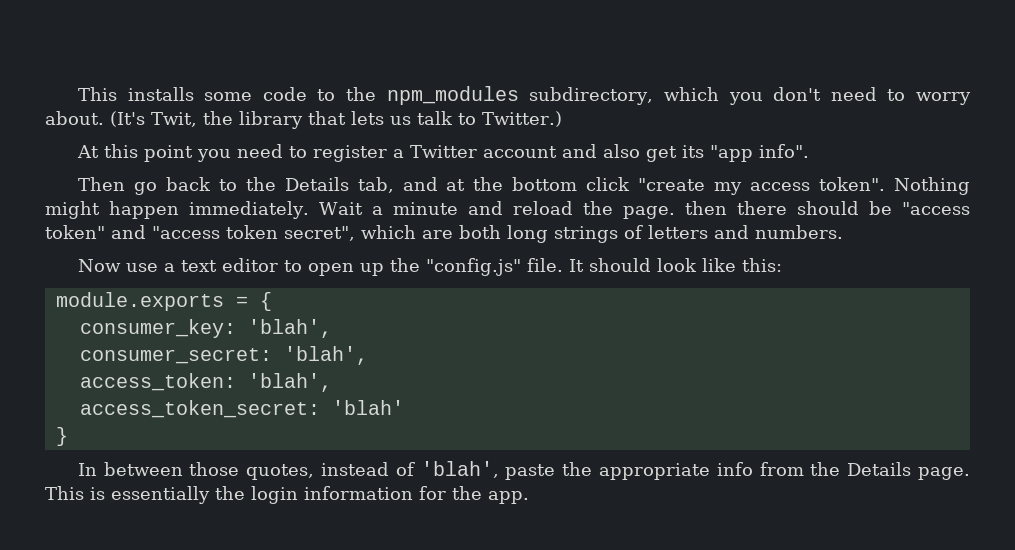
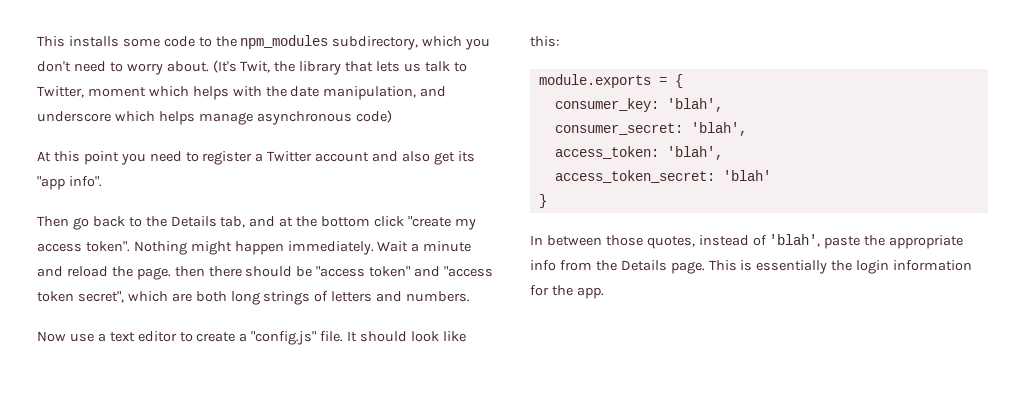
- (It's Twit, the library that lets us talk to Twitter.)
+ (It's Twit, the library that lets us talk to Twitter, moment which helps with the date manipulation, and underscore which helps manage asynchronous code)
- Now use a text editor to open up the "config.js" file.
+ Now use a text editor to create a "config.js" file.

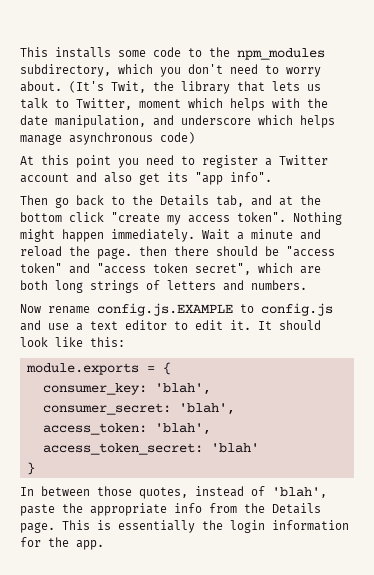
- Now use a text editor to create a "config.js" file.
+ Now rename config.js.EXAMPLE to config.js and use a text editor to edit it.

